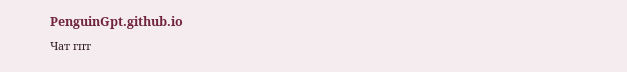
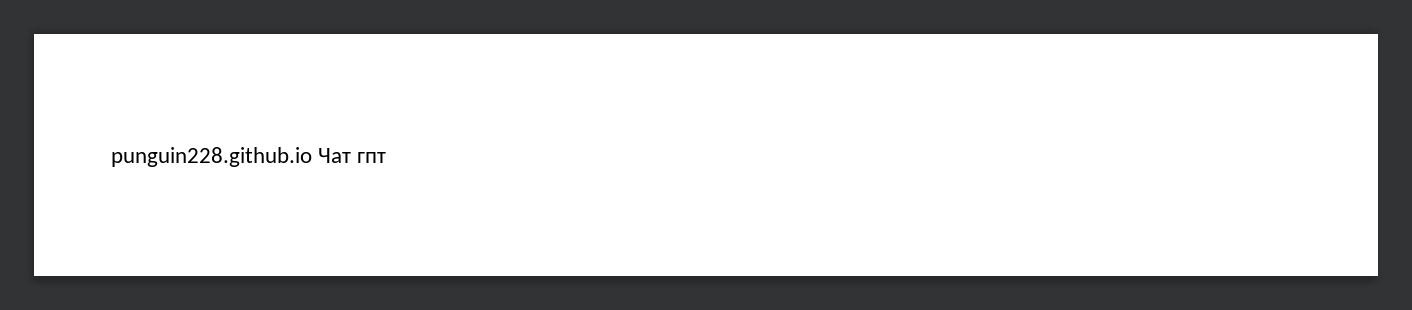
- PenguinGpt.github.io
- Чат гпт
+ punguin228.github.io Чат гпт

